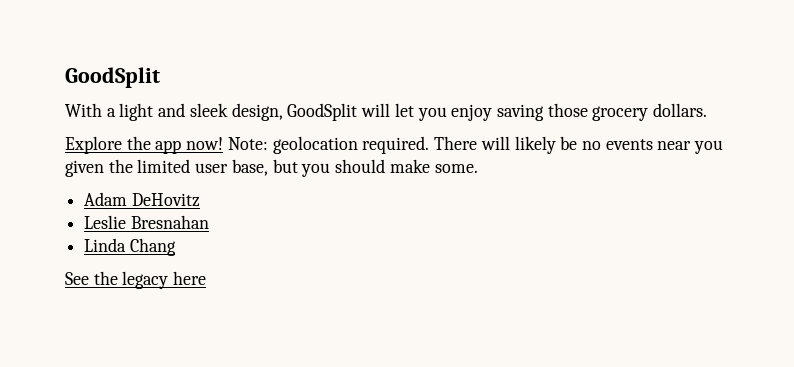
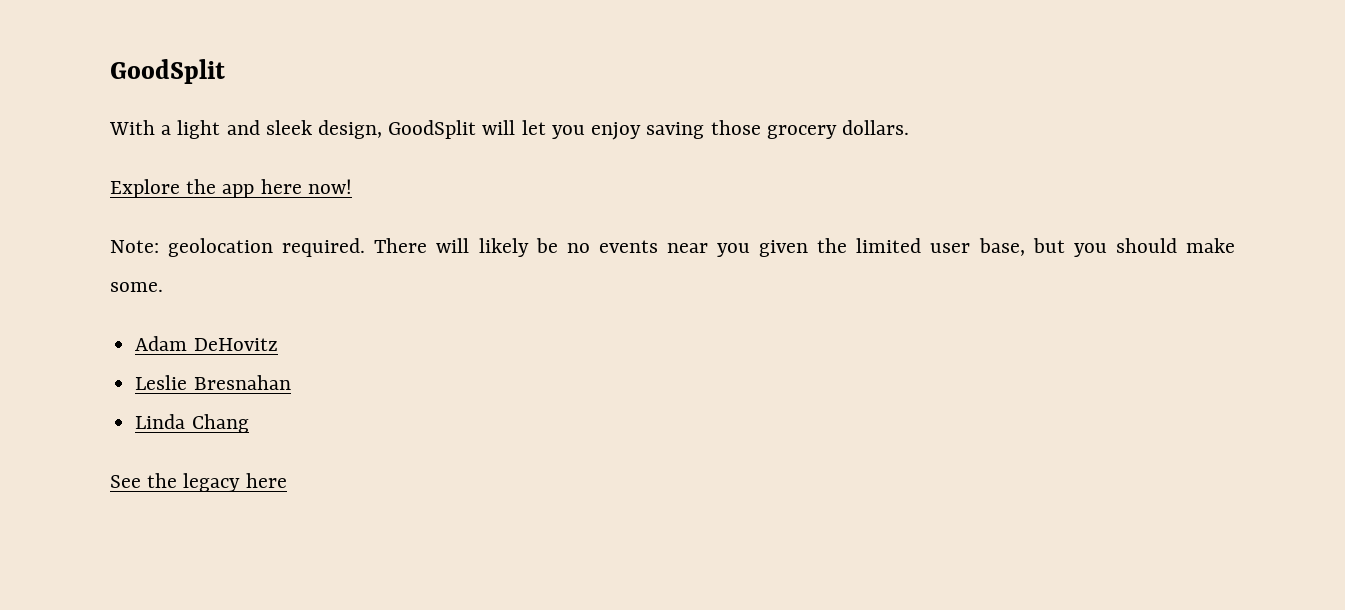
- Explore the app now! Note: geolocation required.
+ Explore the app here now!
+ Note: geolocation required.

